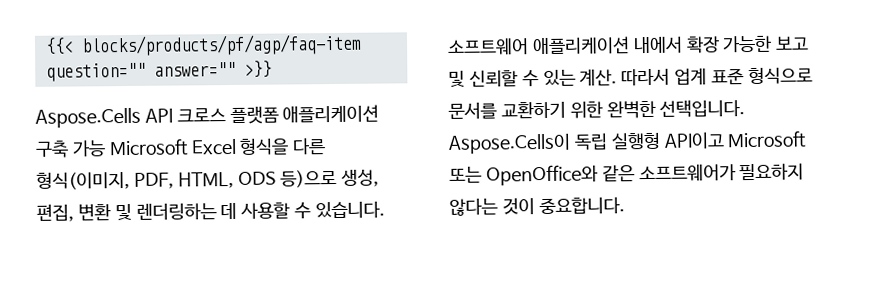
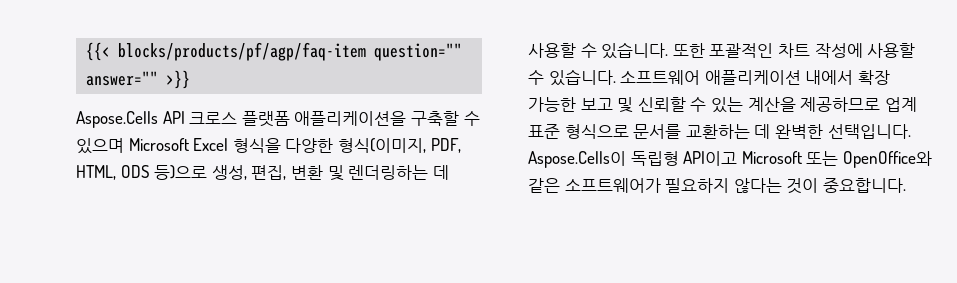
- Aspose.Cells API 크로스 플랫폼 애플리케이션 구축 가능 Microsoft Excel 형식을 다른 형식(이미지, PDF, HTML, ODS 등)으로 생성, 편집, 변환 및 렌더링하는 데 사용할 수 있습니다.
+ Aspose.Cells API 크로스 플랫폼 애플리케이션을 구축할 수 있으며 Microsoft Excel 형식을 다양한 형식(이미지, PDF, HTML, ODS 등)으로 생성, 편집, 변환 및 렌더링하는 데 사용할 수 있습니다.
+ 또한 포괄적인 차트 작성에 사용할 수 있습니다.
- 소프트웨어 애플리케이션 내에서 확장 가능한 보고 및 신뢰할 수 있는 계산. 따라서 업계 표준 형식으로 문서를 교환하기 위한 완벽한 선택입니다.
+ 소프트웨어 애플리케이션 내에서 확장 가능한 보고 및 신뢰할 수 있는 계산을 제공하므로 업계 표준 형식으로 문서를 교환하는 데 완벽한 선택입니다.
- Aspose.Cells이 독립 실행형 API이고 Microsoft 또는 OpenOffice와 같은 소프트웨어가 필요하지 않다는 것이 중요합니다.
+ Aspose.Cells이 독립형 API이고 Microsoft 또는 OpenOffice와 같은 소프트웨어가 필요하지 않다는 것이 중요합니다.

